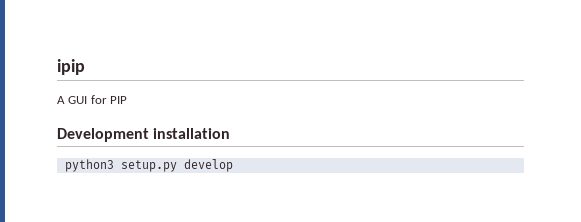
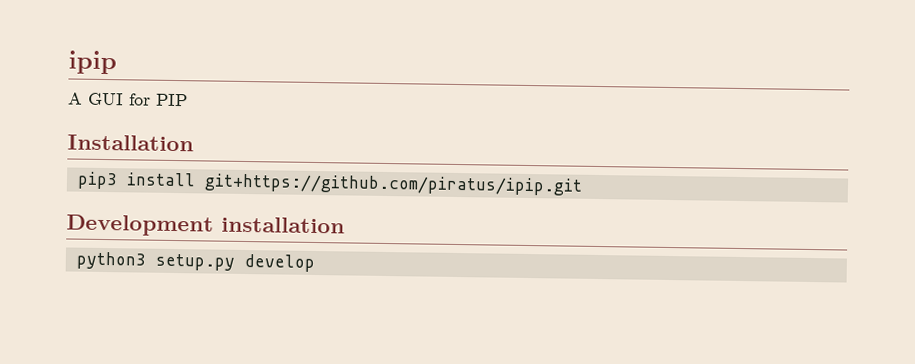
+ Installation
+ pip3 install git+https://github.com/piratus/ipip.git

